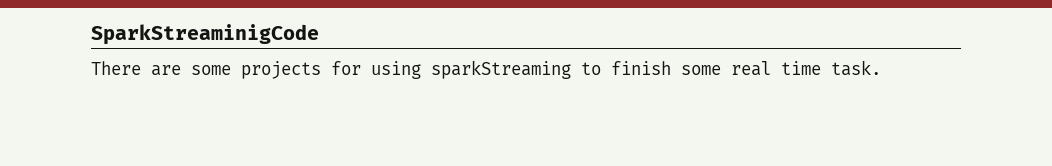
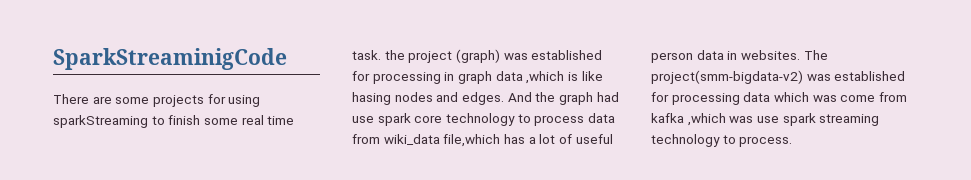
- There are some projects for using sparkStreaming to finish some real time task.
+ There are some projects for using sparkStreaming to finish some real time task. the project (graph) was established for processing in graph data ,which is like hasing nodes and edges. And the graph had use spark core technology to process data from wiki_data file,which has a lot of useful person data in websites. The project(smm-bigdata-v2) was established for processing data which was come from kafka ,which was use spark streaming technology to process.

